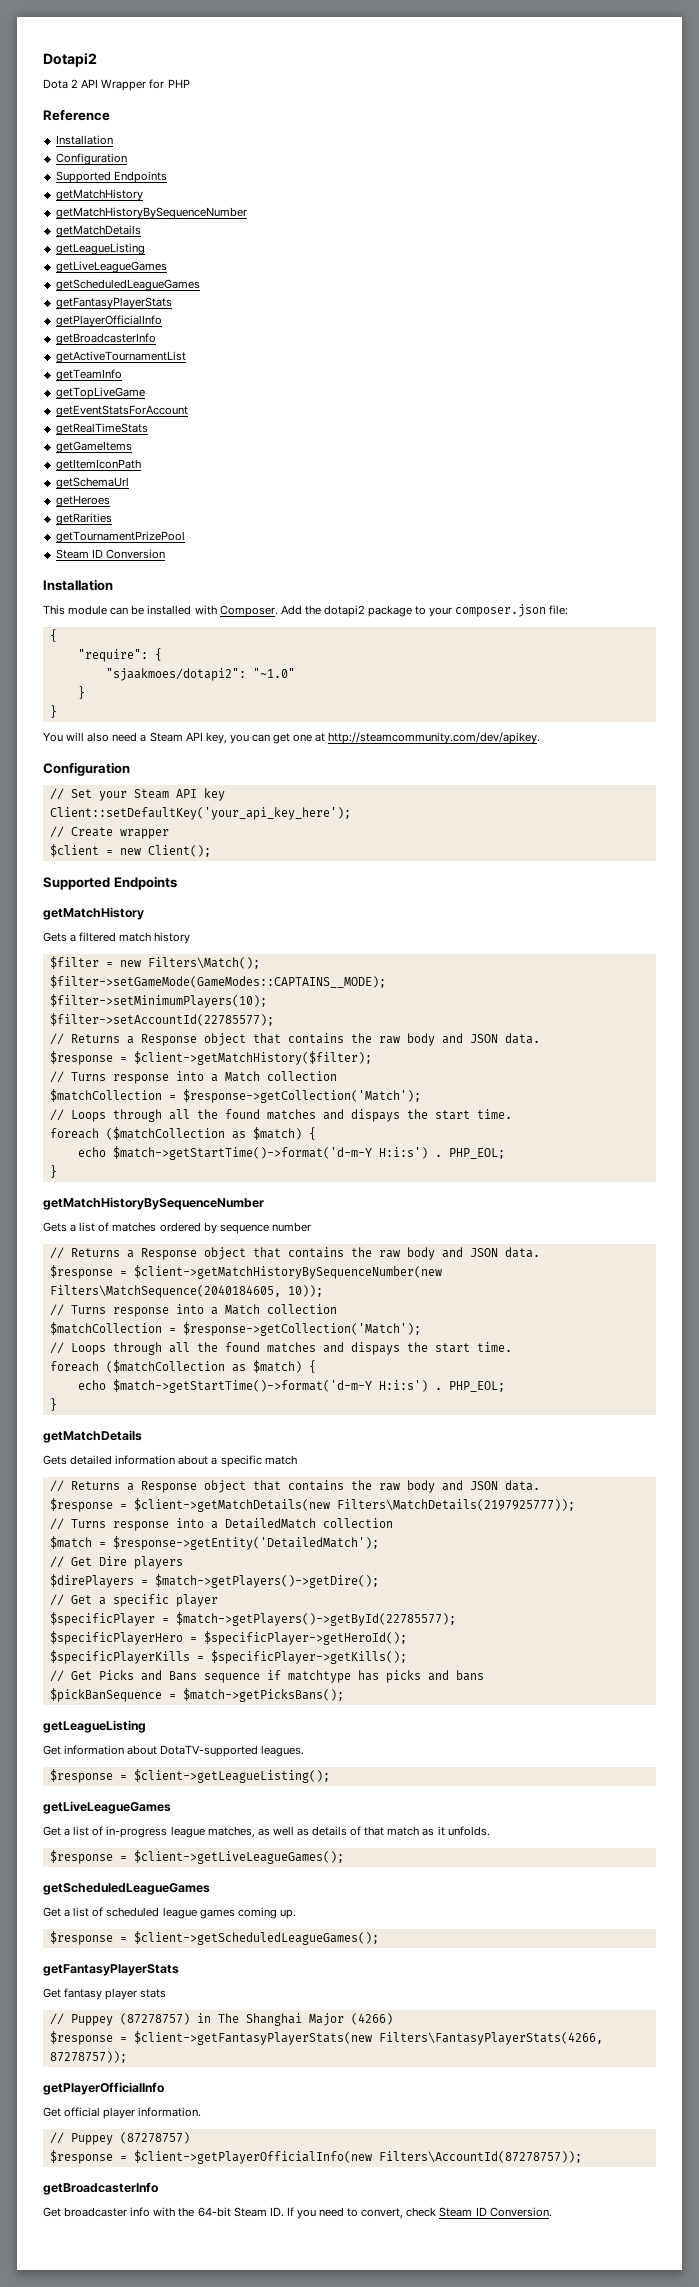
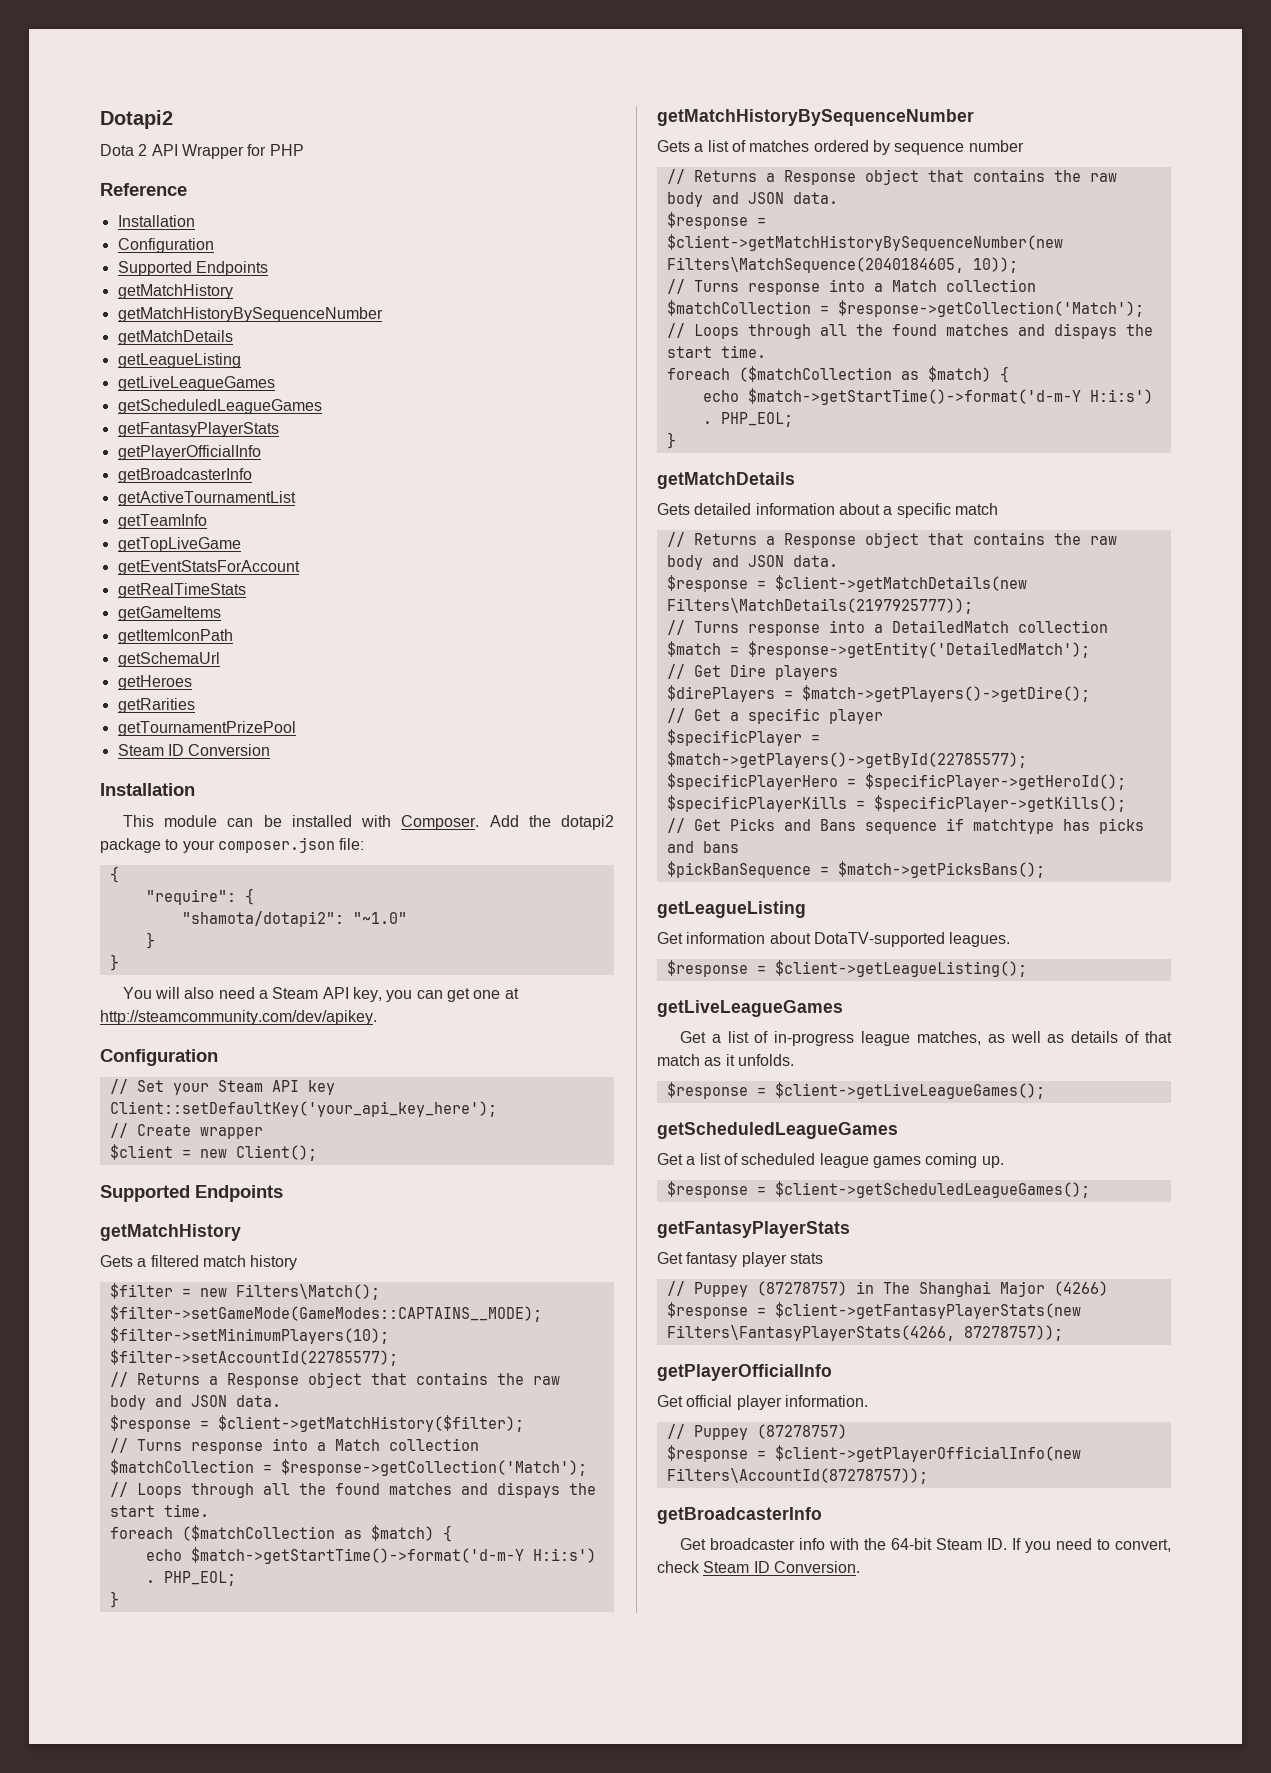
- "sjaakmoes/dotapi2": "~1.0"
+ "shamota/dotapi2": "~1.0"

